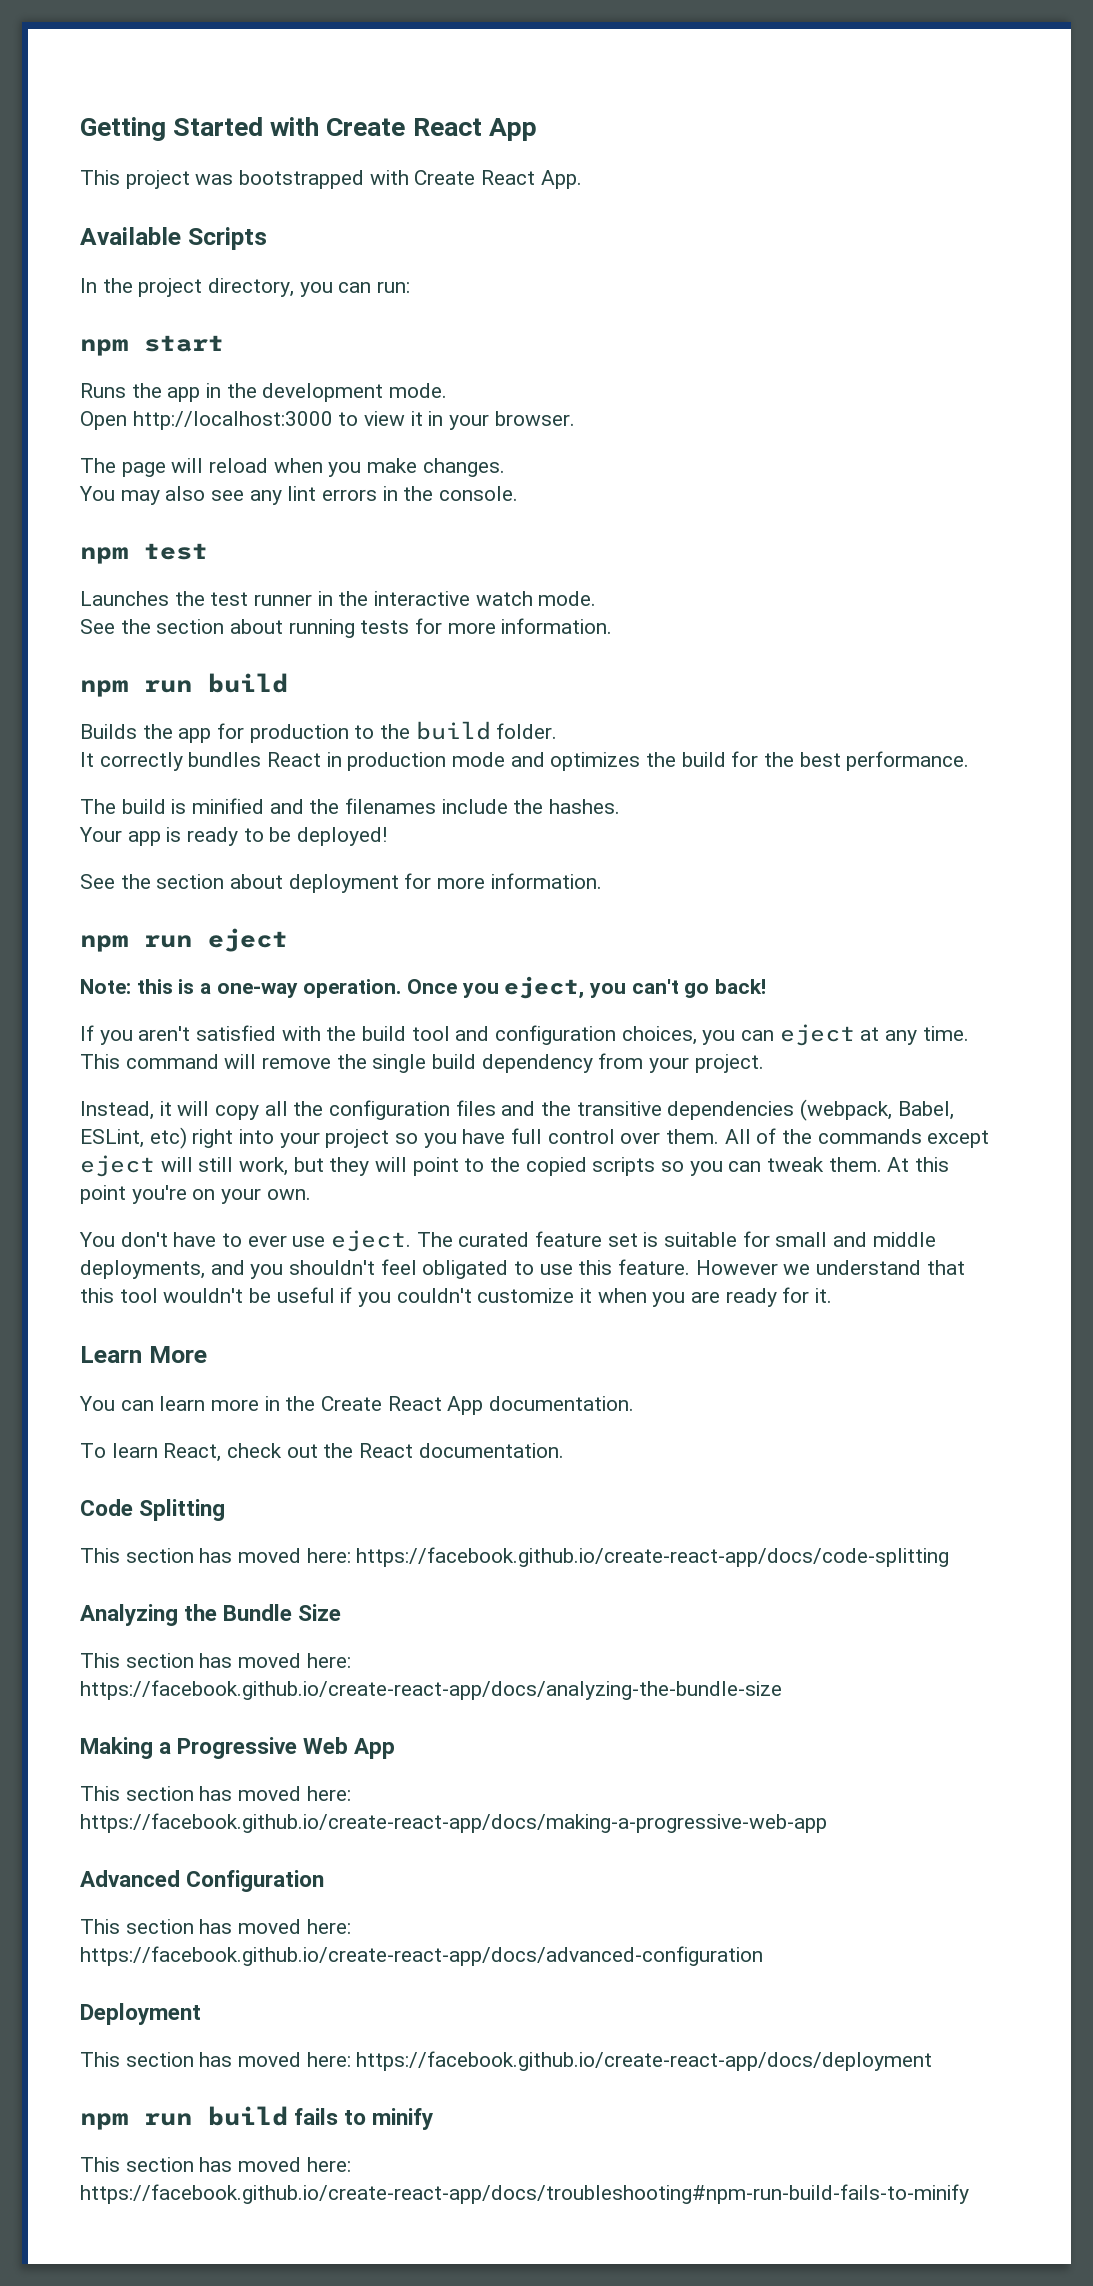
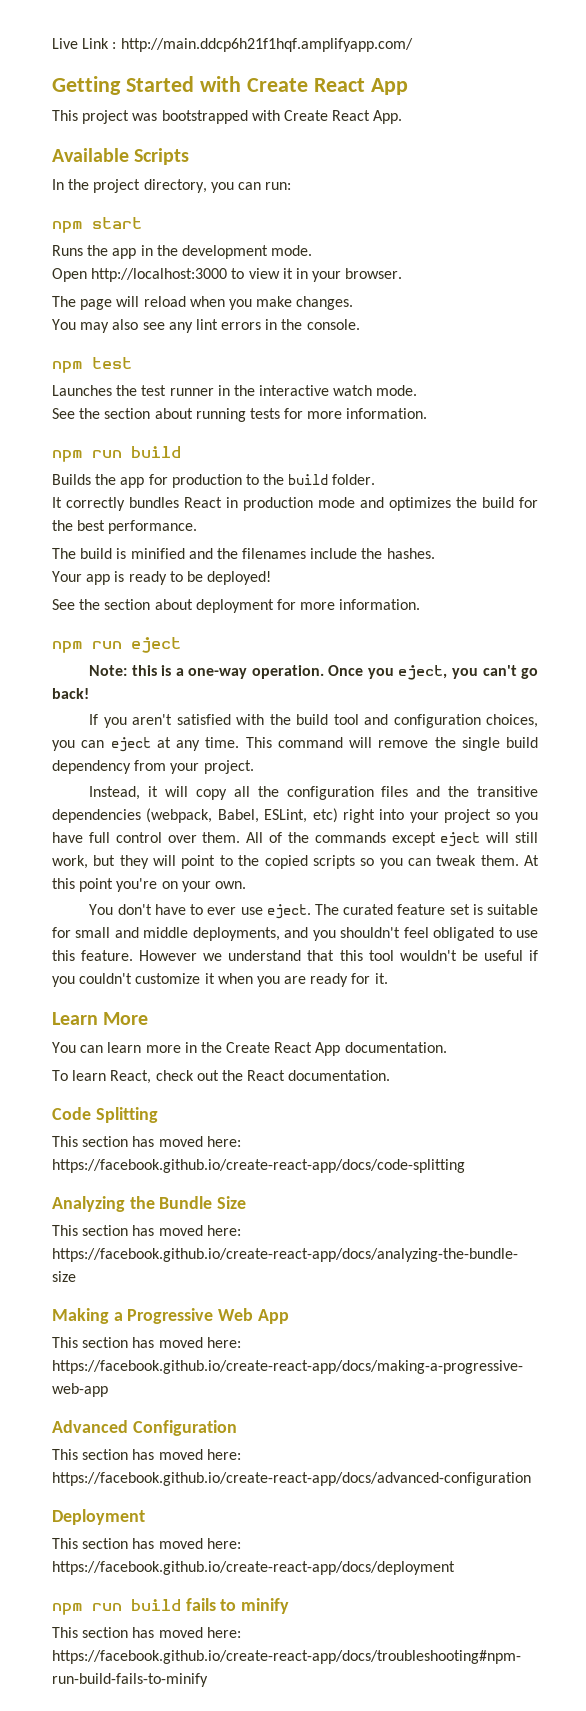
+ Live Link : http://main.ddcp6h21f1hqf.amplifyapp.com/

